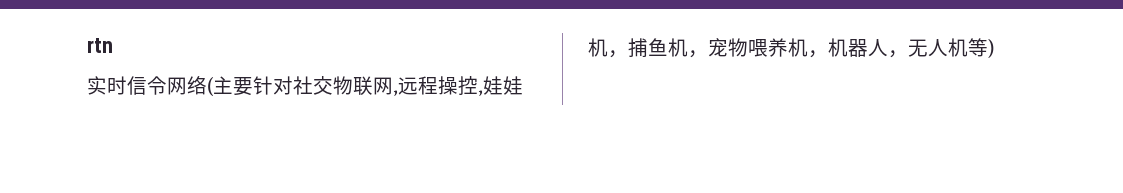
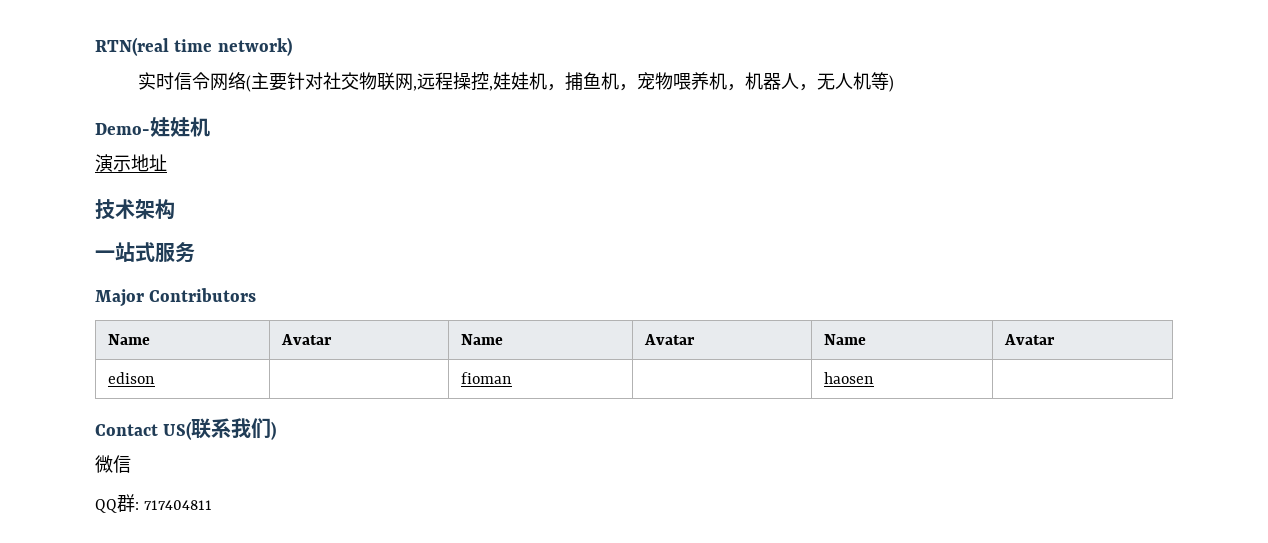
- rtn
+ RTN(real time network)
+ Demo-娃娃机
+ 演示地址
+ 技术架构
+ 一站式服务
+ Major Contributors
+ Name | Avatar | Name | Avatar | Name | Avatar
+ edison | | fioman | | haosen |
+ Contact US(联系我们)
+ 微信
+ QQ群: 717404811

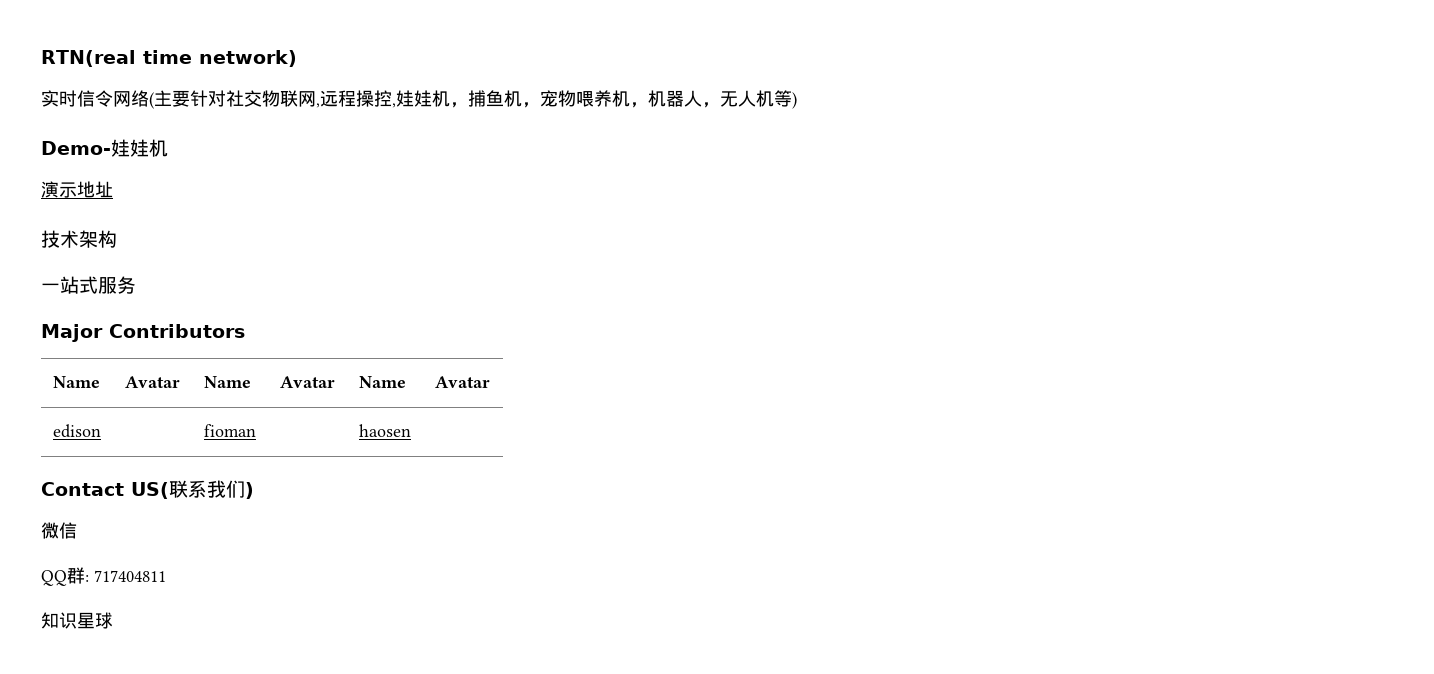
+ 知识星球

